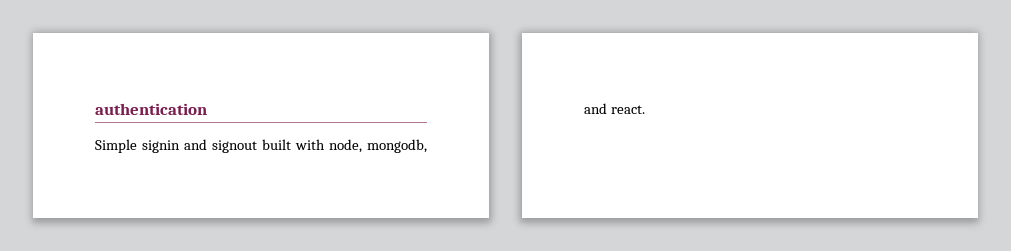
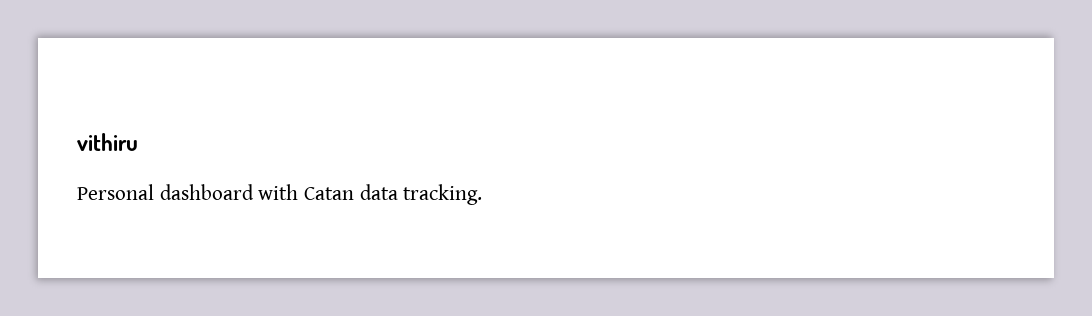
- authentication
- Simple signin and signout built with node, mongodb, and react.
+ vithiru
+ Personal dashboard with Catan data tracking.

